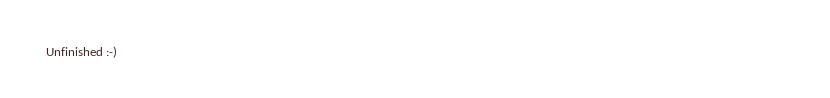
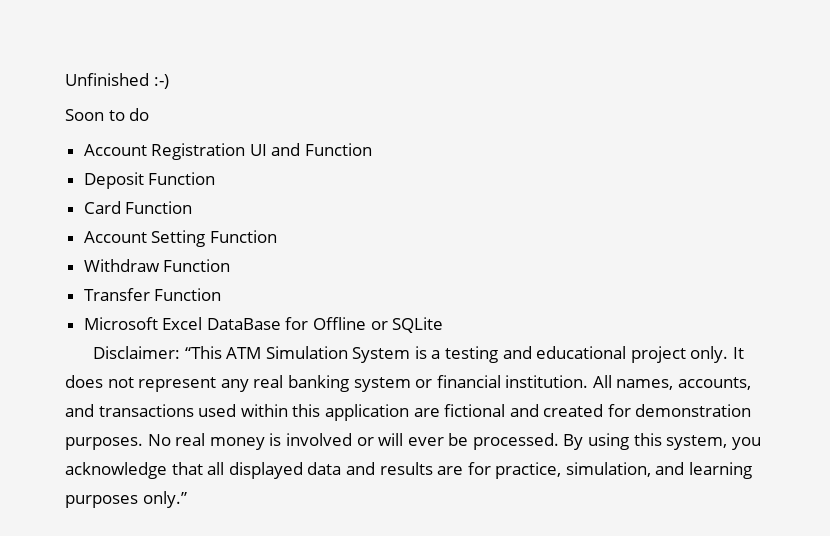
+ Soon to do
+ Account Registration UI and Function
+ Deposit Function
+ Card Function
+ Account Setting Function
+ Withdraw Function
+ Transfer Function
+ Microsoft Excel DataBase for Offline or SQLite
+ Disclaimer: “This ATM Simulation System is a testing and educational project only. It does not represent any real banking system or financial institution. All names, accounts, and transactions used within this application are fictional and created for demonstration purposes. No real money is involved or will ever be processed. By using this system, you acknowledge that all displayed data and results are for practice, simulation, and learning purposes only.”

